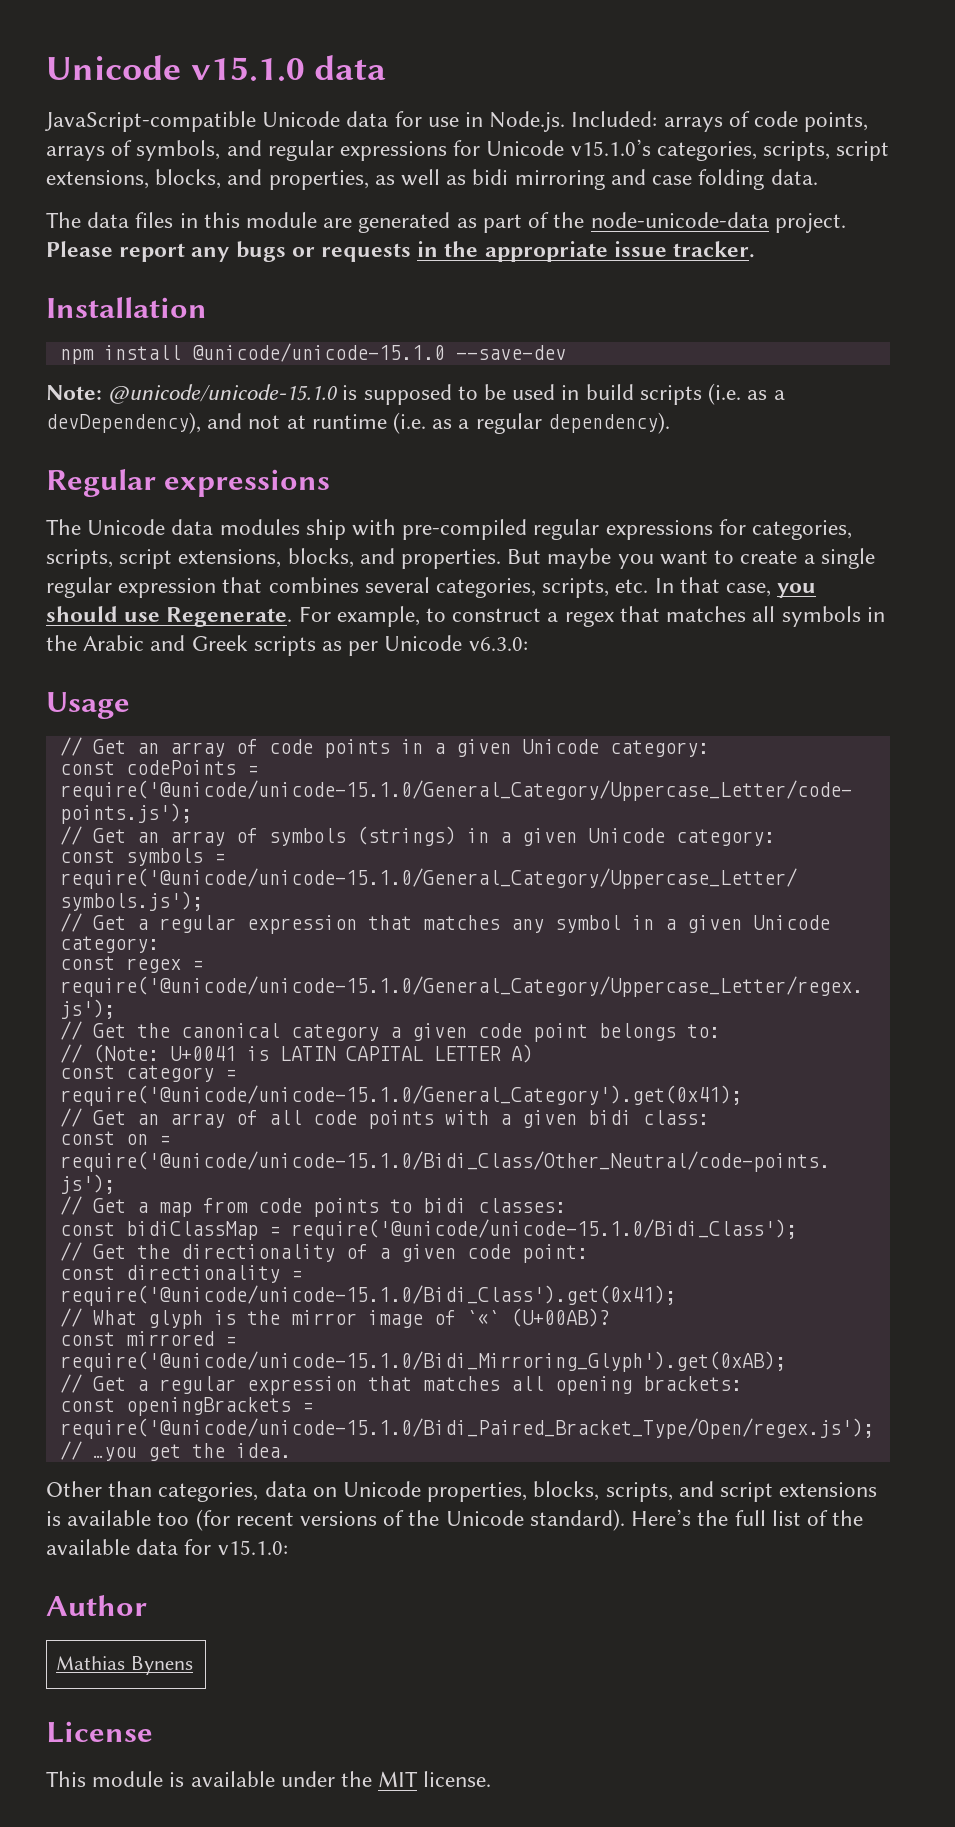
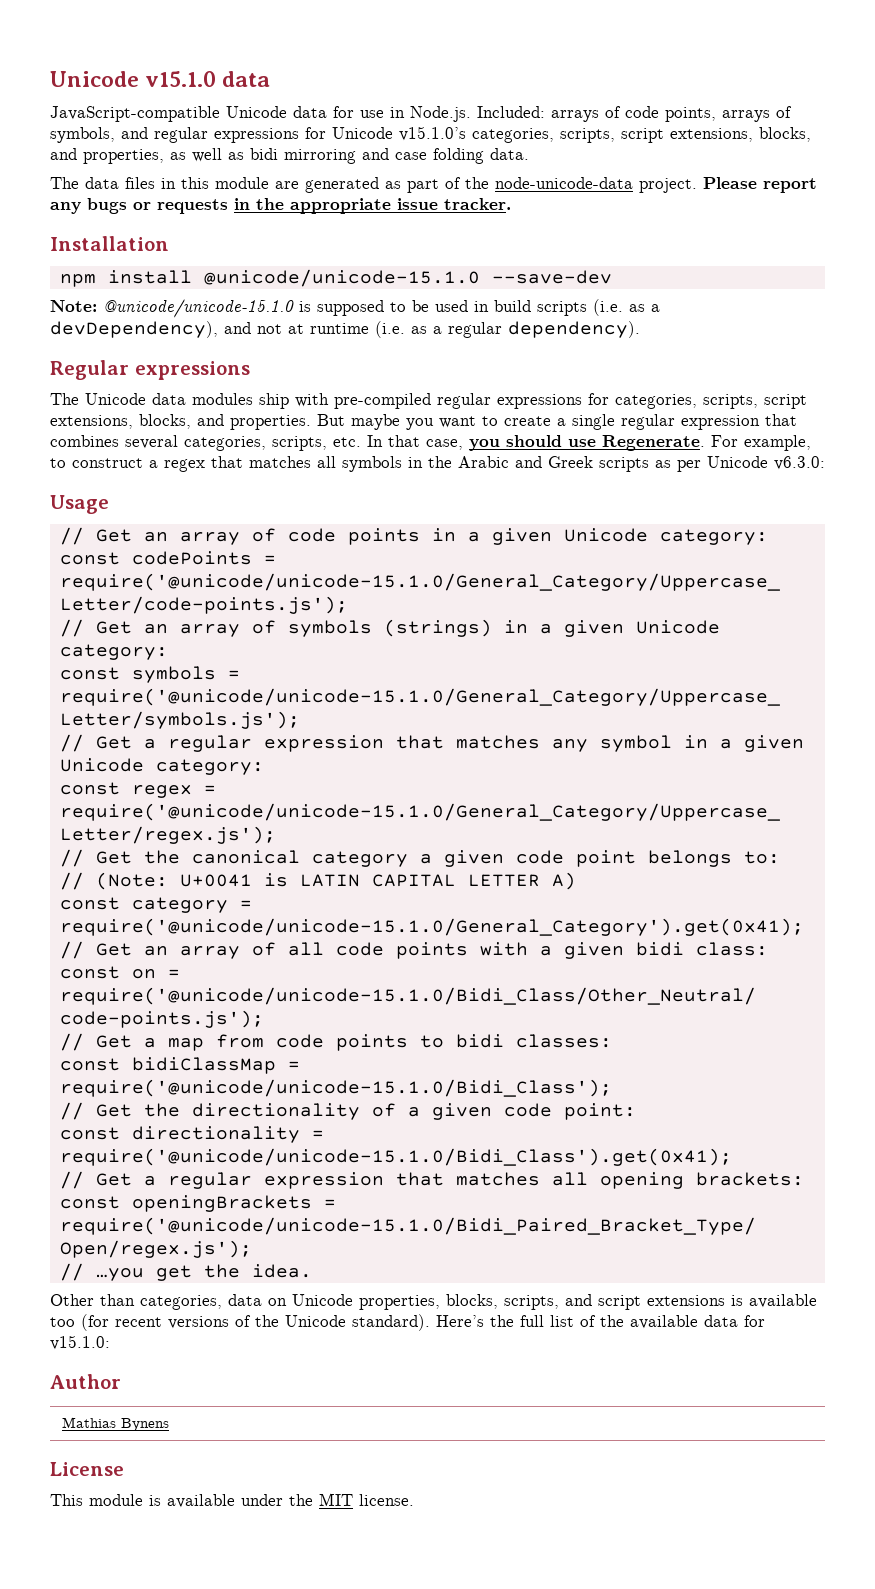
- // What glyph is the mirror image of `«` (U+00AB)?
- const mirrored = require('@unicode/unicode-15.1.0/Bidi_Mirroring_Glyph').get(0xAB);

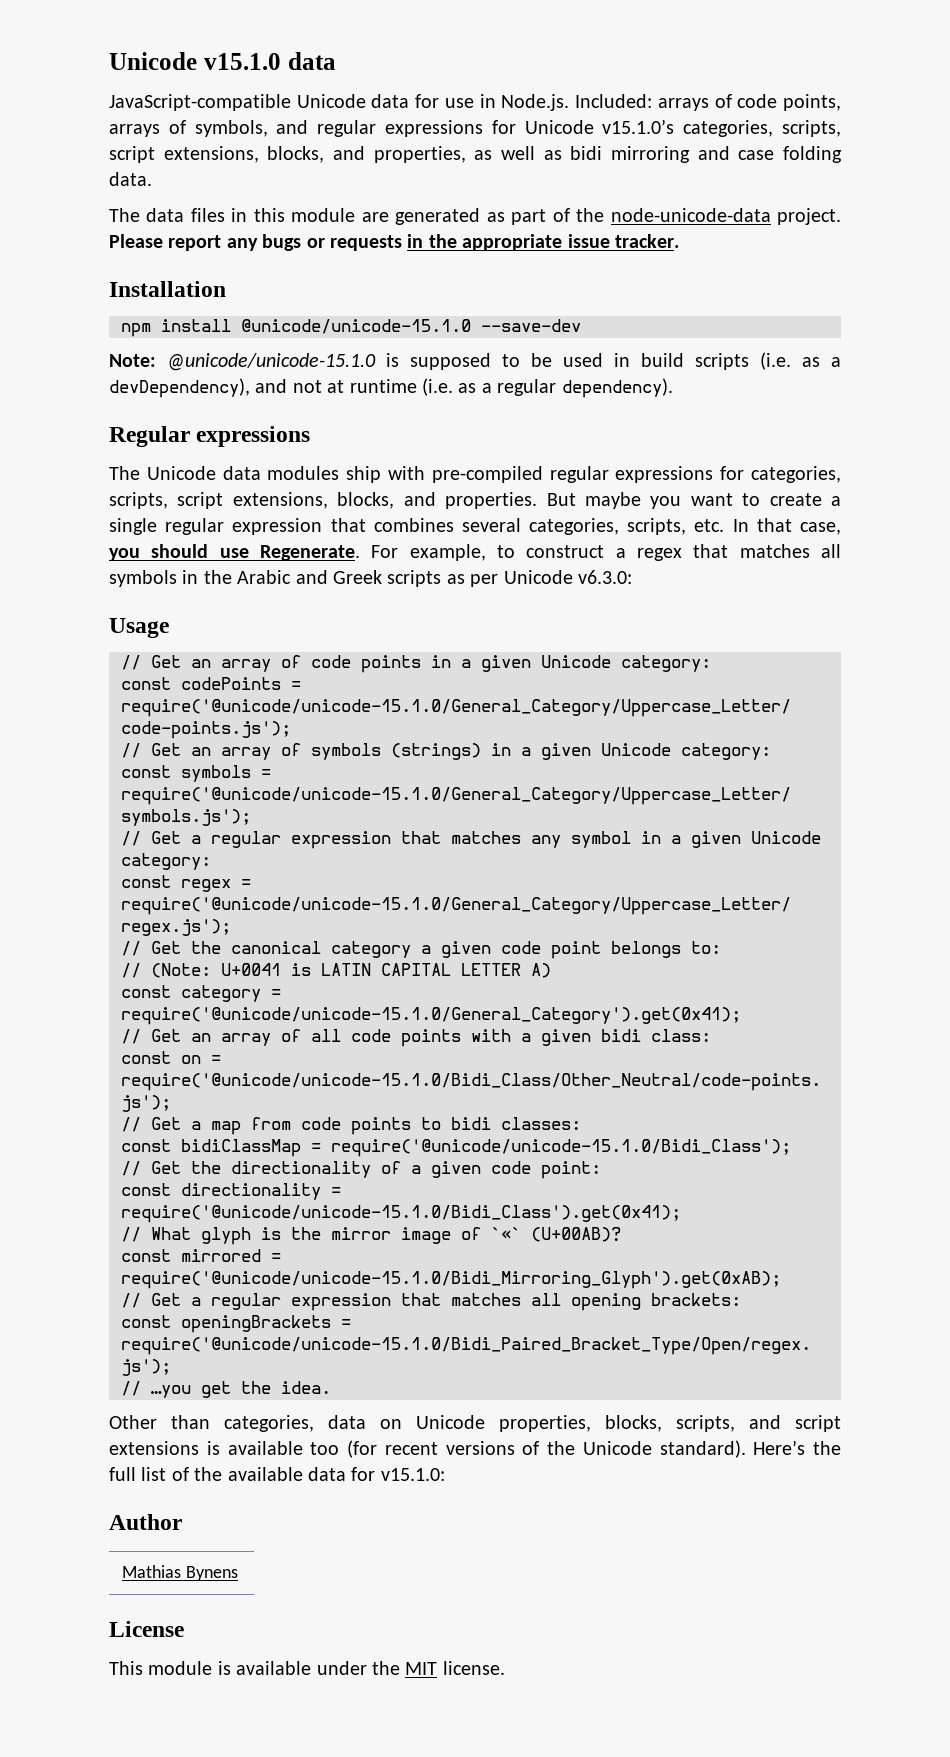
+ // What glyph is the mirror image of `«` (U+00AB)?
+ const mirrored = require('@unicode/unicode-15.1.0/Bidi_Mirroring_Glyph').get(0xAB);

